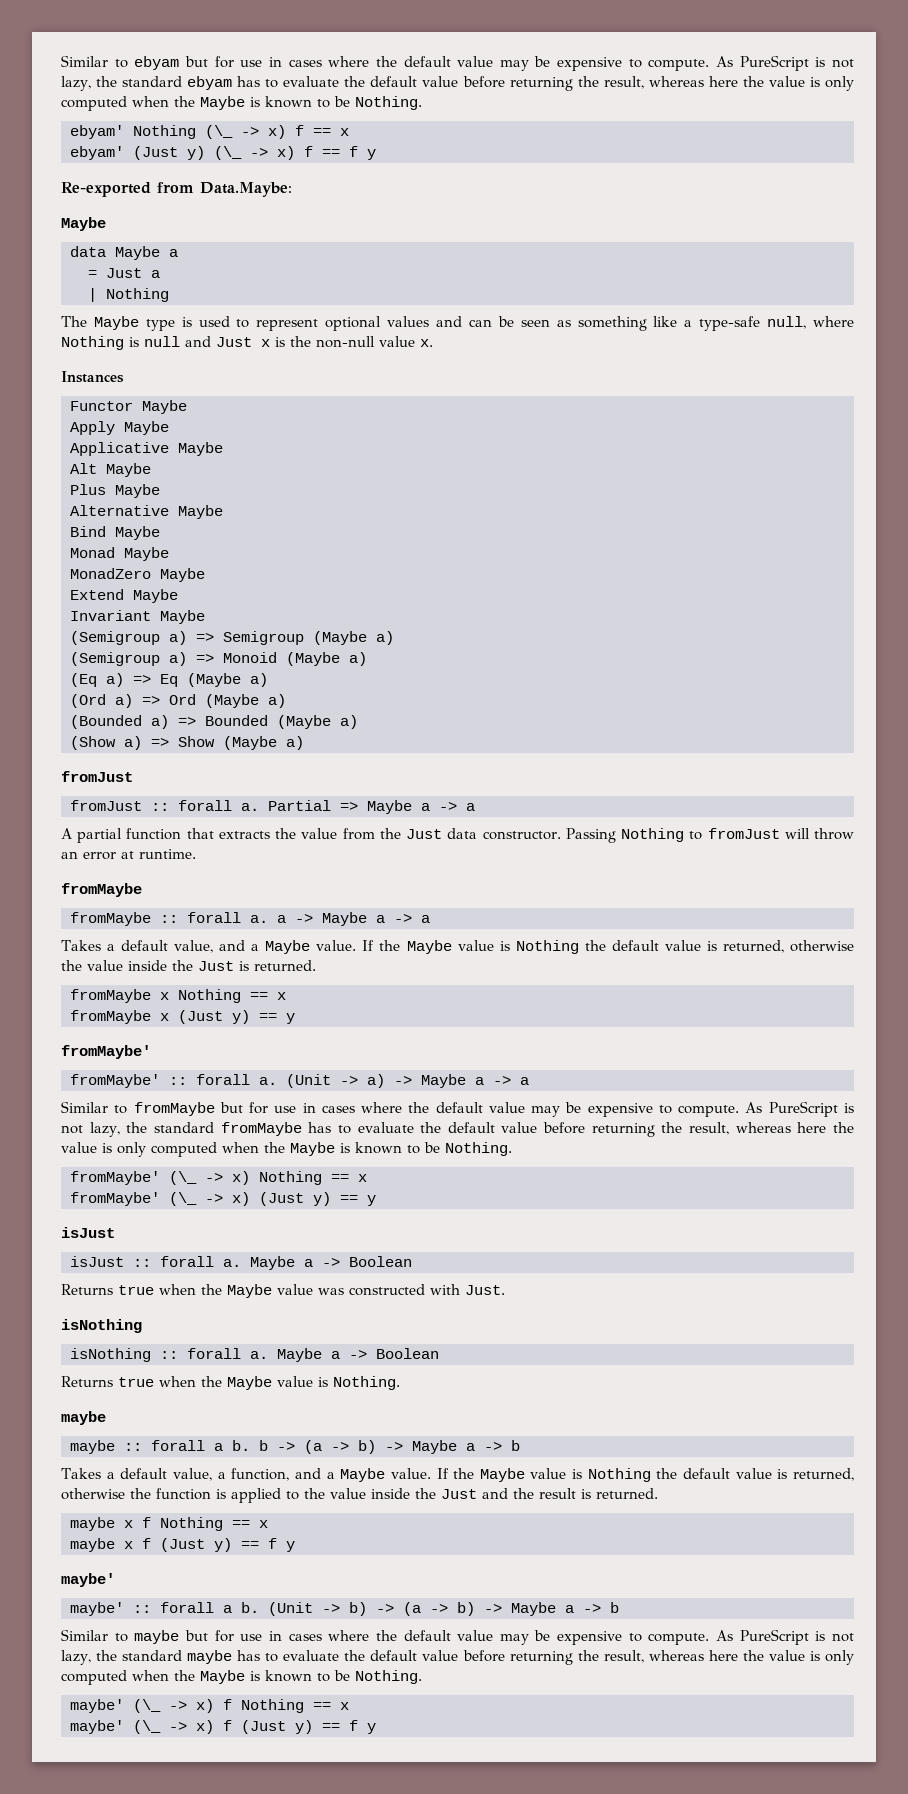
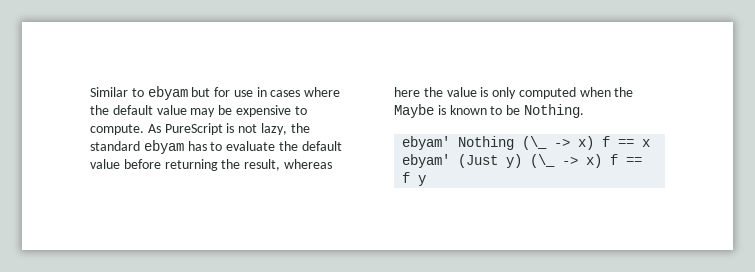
- Re-exported from Data.Maybe:
- Maybe
- data Maybe a
- = Just a
- | Nothing
- The Maybe type is used to represent optional values and can be seen as something like a type-safe null, where Nothing is null and Just x is the non-null value x.
- Instances
- Functor Maybe
- Apply Maybe
- Applicative Maybe
- Alt Maybe
- Plus Maybe
- Alternative Maybe
- Bind Maybe
- Monad Maybe
- MonadZero Maybe
- Extend Maybe
- Invariant Maybe
- (Semigroup a) => Semigroup (Maybe a)
- (Semigroup a) => Monoid (Maybe a)
- (Eq a) => Eq (Maybe a)
- (Ord a) => Ord (Maybe a)
- (Bounded a) => Bounded (Maybe a)
- (Show a) => Show (Maybe a)
- fromJust
- fromJust :: forall a. Partial => Maybe a -> a
- A partial function that extracts the value from the Just data constructor. Passing Nothing to fromJust will throw an error at runtime.
- fromMaybe
- fromMaybe :: forall a. a -> Maybe a -> a
- Takes a default value, and a Maybe value. If the Maybe value is Nothing the default value is returned, otherwise the value inside the Just is returned.
- fromMaybe x Nothing == x
- fromMaybe x (Just y) == y
- fromMaybe'
- fromMaybe' :: forall a. (Unit -> a) -> Maybe a -> a
- Similar to fromMaybe but for use in cases where the default value may be expensive to compute. As PureScript is not lazy, the standard fromMaybe has to evaluate the default value before returning the result, whereas here the value is only computed when the Maybe is known to be Nothing.
- fromMaybe' (\_ -> x) Nothing == x
- fromMaybe' (\_ -> x) (Just y) == y
- isJust
- isJust :: forall a. Maybe a -> Boolean
- Returns true when the Maybe value was constructed with Just.
- isNothing
- isNothing :: forall a. Maybe a -> Boolean
- Returns true when the Maybe value is Nothing.
- maybe
- maybe :: forall a b. b -> (a -> b) -> Maybe a -> b
- Takes a default value, a function, and a Maybe value. If the Maybe value is Nothing the default value is returned, otherwise the function is applied to the value inside the Just and the result is returned.
- maybe x f Nothing == x
- maybe x f (Just y) == f y
- maybe'
- maybe' :: forall a b. (Unit -> b) -> (a -> b) -> Maybe a -> b
- Similar to maybe but for use in cases where the default value may be expensive to compute. As PureScript is not lazy, the standard maybe has to evaluate the default value before returning the result, whereas here the value is only computed when the Maybe is known to be Nothing.
- maybe' (\_ -> x) f Nothing == x
- maybe' (\_ -> x) f (Just y) == f y

